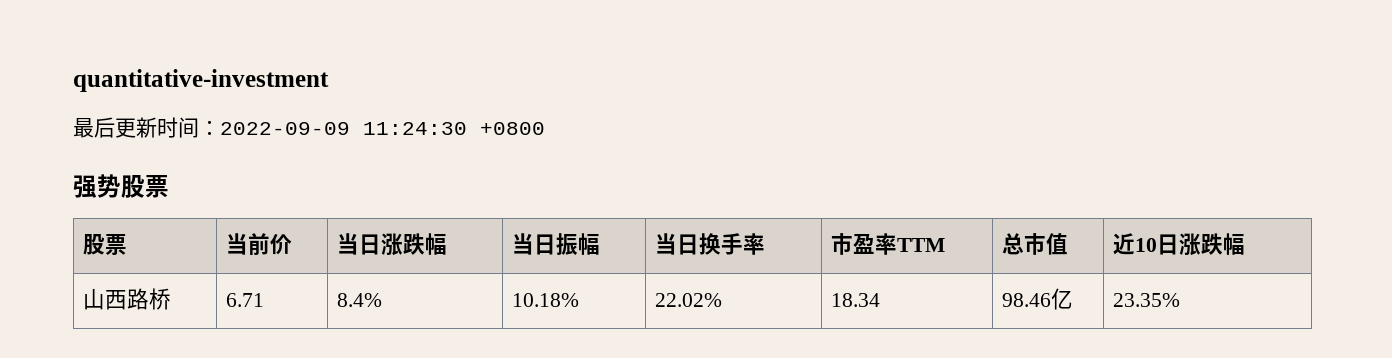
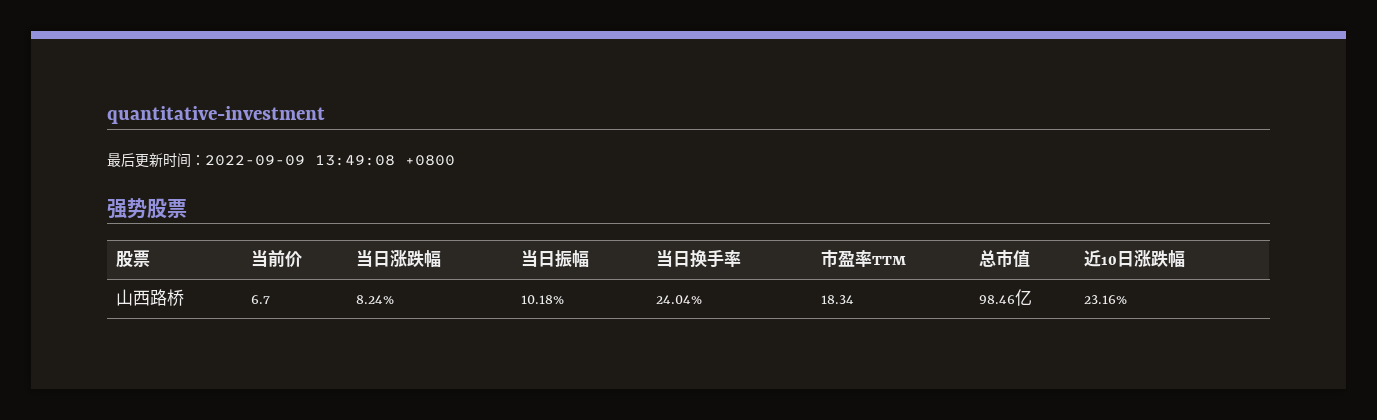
- 最后更新时间：2022-09-09 11:24:30 +0800
+ 最后更新时间：2022-09-09 13:49:08 +0800
- 山西路桥 | 6.71 | 8.4% | 10.18% | 22.02% | 18.34 | 98.46亿 | 23.35%
+ 山西路桥 | 6.7 | 8.24% | 10.18% | 24.04% | 18.34 | 98.46亿 | 23.16%

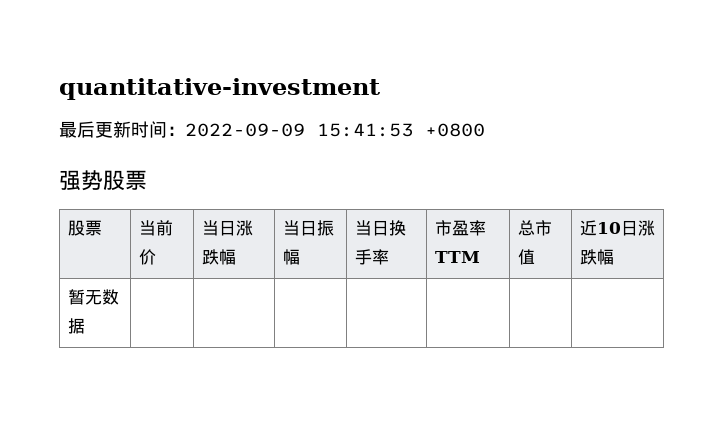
- 最后更新时间：2022-09-09 13:49:08 +0800
+ 最后更新时间：2022-09-09 15:41:53 +0800
- 山西路桥 | 6.7 | 8.24% | 10.18% | 24.04% | 18.34 | 98.46亿 | 23.16%
+ 暂无数据 | | | | | | |

